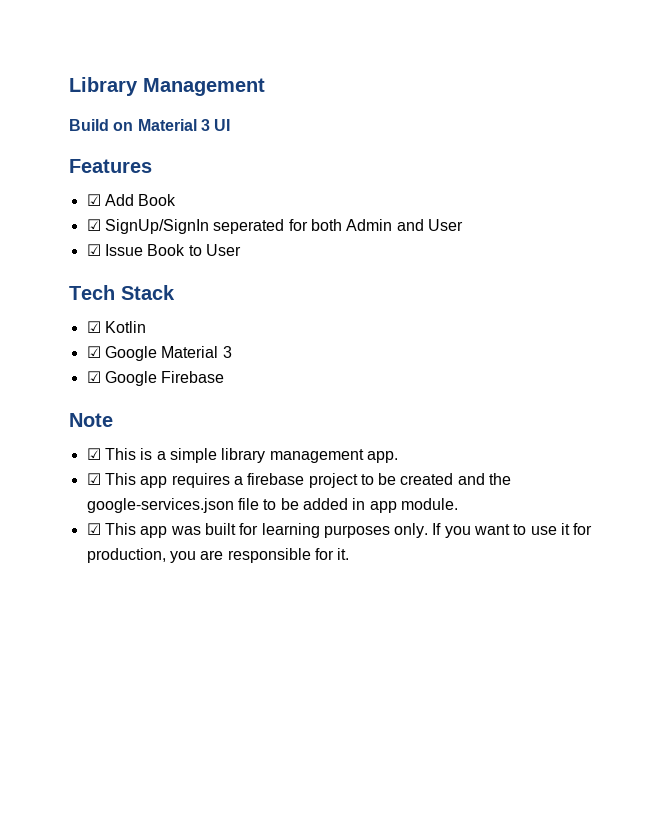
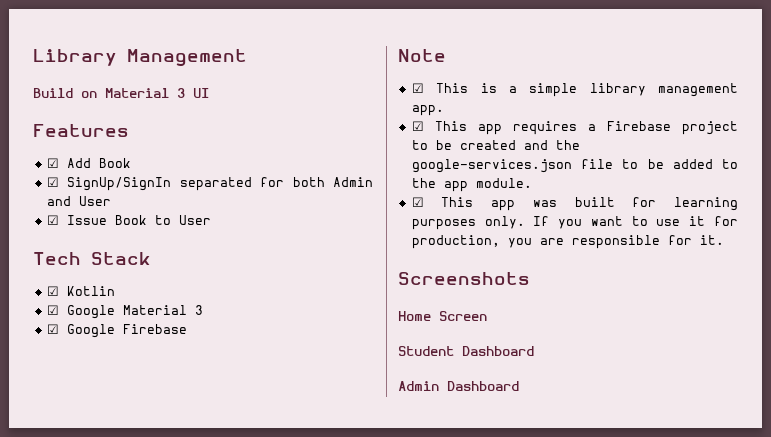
- ☑ SignUp/SignIn seperated for both Admin and User
+ ☑ SignUp/SignIn separated for both Admin and User
- ☑ This app requires a firebase project to be created and the google-services.json file to be added in app module.
+ ☑ This app requires a Firebase project to be created and the google-services.json file to be added to the app module.
+ Screenshots
+ Home Screen
+ Student Dashboard
+ Admin Dashboard

